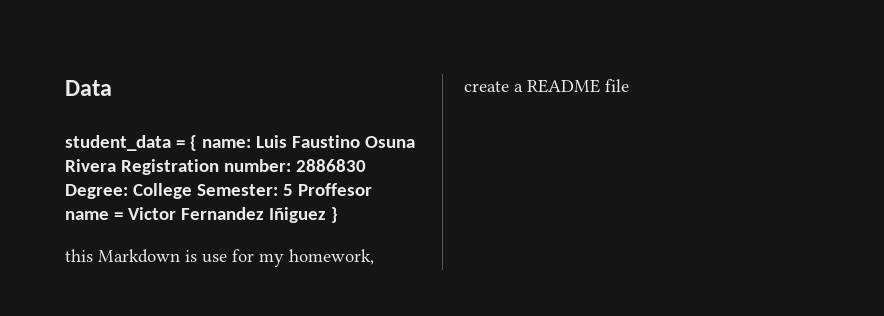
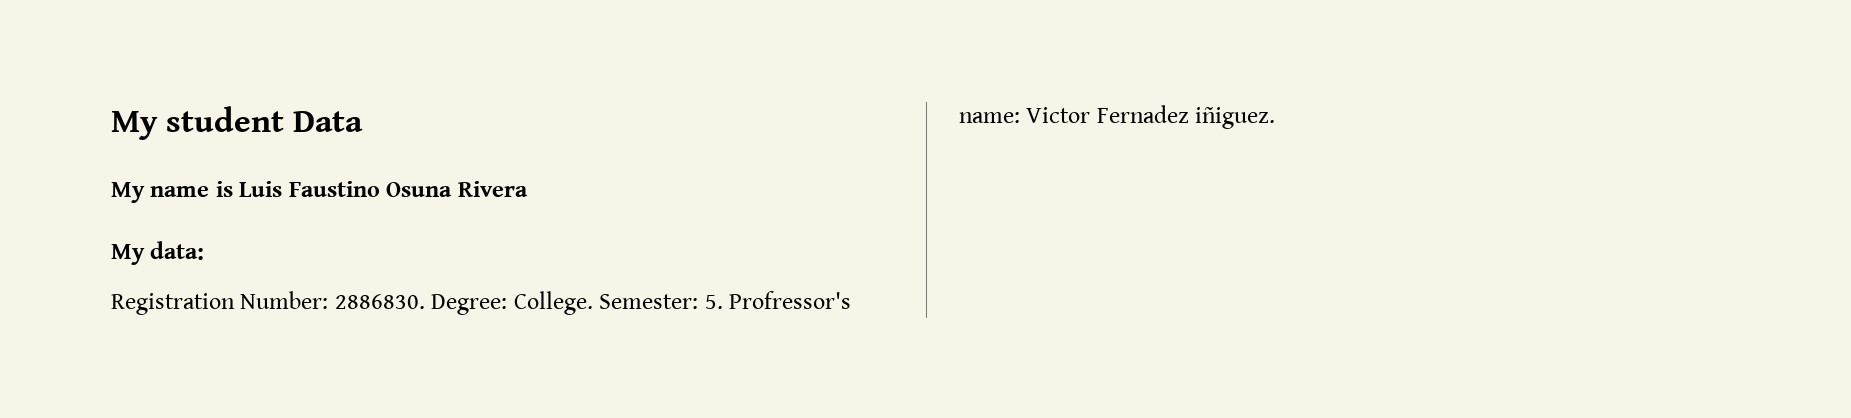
- Data
+ My student Data
- student_data = { name: Luis Faustino Osuna Rivera Registration number: 2886830 Degree: College Semester: 5 Proffesor name = Victor Fernandez Iñiguez }
- this Markdown is use for my homework, create a README file
+ My name is Luis Faustino Osuna Rivera
+ My data:
+ Registration Number: 2886830. Degree: College. Semester: 5. Profressor's name: Victor Fernadez iñiguez.

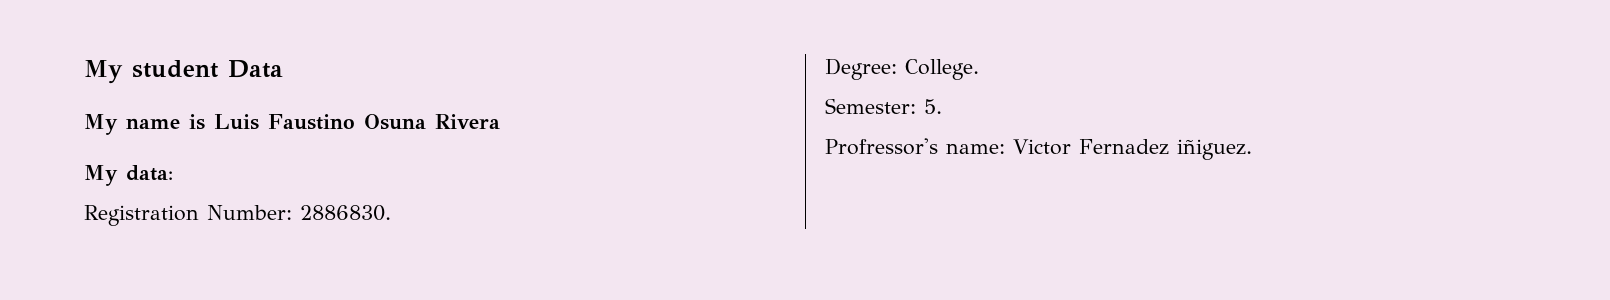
- Registration Number: 2886830. Degree: College. Semester: 5. Profressor's name: Victor Fernadez iñiguez.
+ Registration Number: 2886830.
+ Degree: College.
+ Semester: 5.
+ Profressor's name: Victor Fernadez iñiguez.

